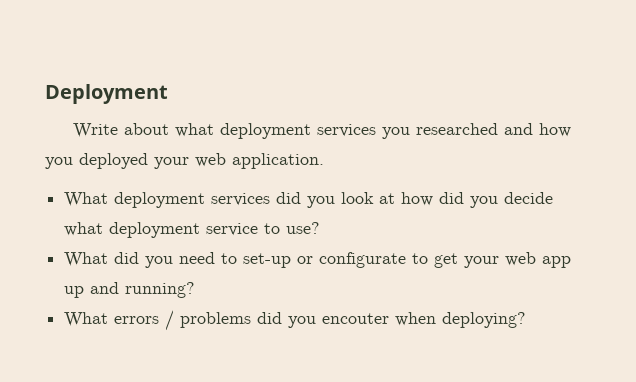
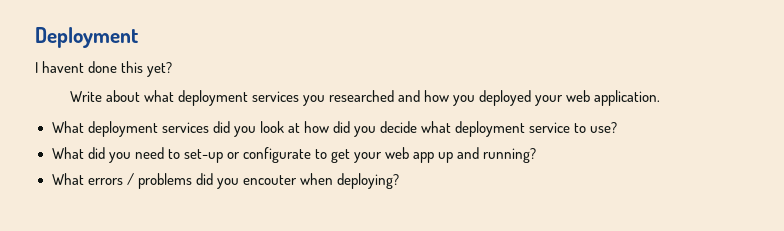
+ I havent done this yet?

